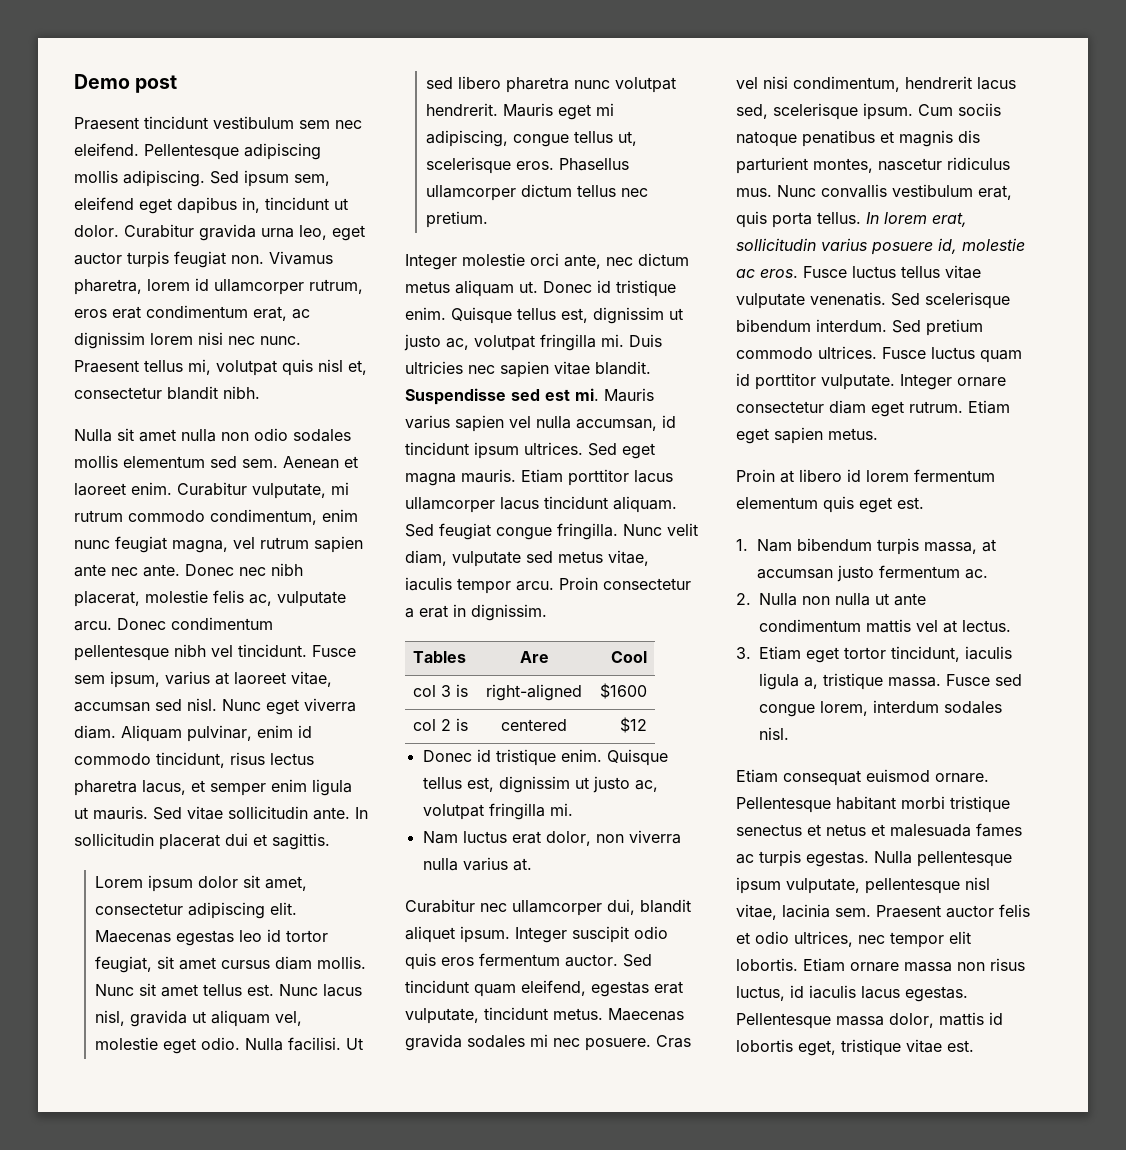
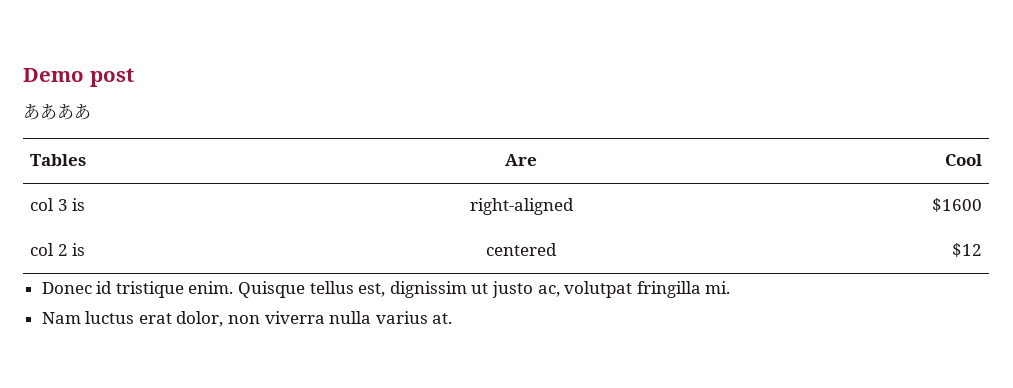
- Praesent tincidunt vestibulum sem nec eleifend. Pellentesque adipiscing mollis adipiscing. Sed ipsum sem, eleifend eget dapibus in, tincidunt ut dolor. Curabitur gravida urna leo, eget auctor turpis feugiat non. Vivamus pharetra, lorem id ullamcorper rutrum, eros erat condimentum erat, ac dignissim lorem nisi nec nunc. Praesent tellus mi, volutpat quis nisl et, consectetur blandit nibh.
- Nulla sit amet nulla non odio sodales mollis elementum sed sem. Aenean et laoreet enim. Curabitur vulputate, mi rutrum commodo condimentum, enim nunc feugiat magna, vel rutrum sapien ante nec ante. Donec nec nibh placerat, molestie felis ac, vulputate arcu. Donec condimentum pellentesque nibh vel tincidunt. Fusce sem ipsum, varius at laoreet vitae, accumsan sed nisl. Nunc eget viverra diam. Aliquam pulvinar, enim id commodo tincidunt, risus lectus pharetra lacus, et semper enim ligula ut mauris. Sed vitae sollicitudin ante. In sollicitudin placerat dui et sagittis.
- Lorem ipsum dolor sit amet, consectetur adipiscing elit. Maecenas egestas leo id tortor feugiat, sit amet cursus diam mollis. Nunc sit amet tellus est. Nunc lacus nisl, gravida ut aliquam vel, molestie eget odio. Nulla facilisi. Ut sed libero pharetra nunc volutpat hendrerit. Mauris eget mi adipiscing, congue tellus ut, scelerisque eros. Phasellus ullamcorper dictum tellus nec pretium.
- Integer molestie orci ante, nec dictum metus aliquam ut. Donec id tristique enim. Quisque tellus est, dignissim ut justo ac, volutpat fringilla mi. Duis ultricies nec sapien vitae blandit. Suspendisse sed est mi. Mauris varius sapien vel nulla accumsan, id tincidunt ipsum ultrices. Sed eget magna mauris. Etiam porttitor lacus ullamcorper lacus tincidunt aliquam. Sed feugiat congue fringilla. Nunc velit diam, vulputate sed metus vitae, iaculis tempor arcu. Proin consectetur a erat in dignissim.
+ ああああ
- Curabitur nec ullamcorper dui, blandit aliquet ipsum. Integer suscipit odio quis eros fermentum auctor. Sed tincidunt quam eleifend, egestas erat vulputate, tincidunt metus. Maecenas gravida sodales mi nec posuere. Cras vel nisi condimentum, hendrerit lacus sed, scelerisque ipsum. Cum sociis natoque penatibus et magnis dis parturient montes, nascetur ridiculus mus. Nunc convallis vestibulum erat, quis porta tellus. In lorem erat, sollicitudin varius posuere id, molestie ac eros. Fusce luctus tellus vitae vulputate venenatis. Sed scelerisque bibendum interdum. Sed pretium commodo ultrices. Fusce luctus quam id porttitor vulputate. Integer ornare consectetur diam eget rutrum. Etiam eget sapien metus.
- Proin at libero id lorem fermentum elementum quis eget est.
- 1. Nam bibendum turpis massa, at accumsan justo fermentum ac.
- 2. Nulla non nulla ut ante condimentum mattis vel at lectus.
- 3. Etiam eget tortor tincidunt, iaculis ligula a, tristique massa. Fusce sed congue lorem, interdum sodales nisl.
- Etiam consequat euismod ornare. Pellentesque habitant morbi tristique senectus et netus et malesuada fames ac turpis egestas. Nulla pellentesque ipsum vulputate, pellentesque nisl vitae, lacinia sem. Praesent auctor felis et odio ultrices, nec tempor elit lobortis. Etiam ornare massa non risus luctus, id iaculis lacus egestas. Pellentesque massa dolor, mattis id lobortis eget, tristique vitae est.

